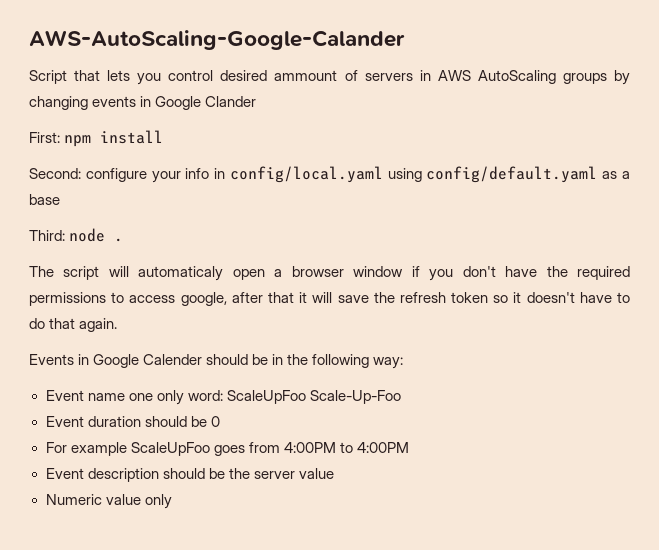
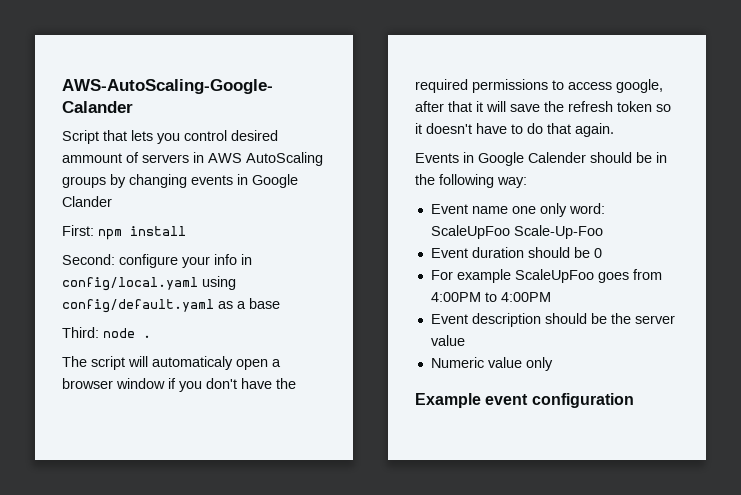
+ Example event configuration

